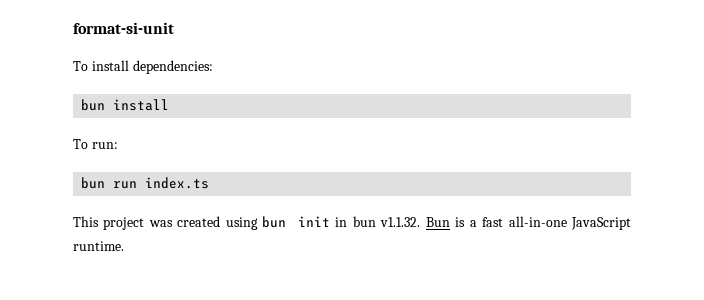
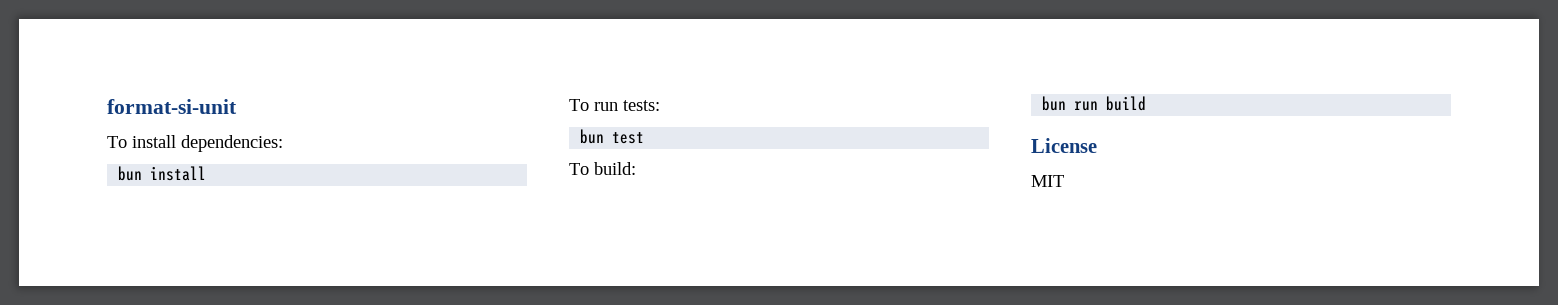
- To run:
- bun run index.ts
- This project was created using bun init in bun v1.1.32. Bun is a fast all-in-one JavaScript runtime.
+ To run tests:
+ bun test
+ To build:
+ bun run build
+ License
+ MIT

